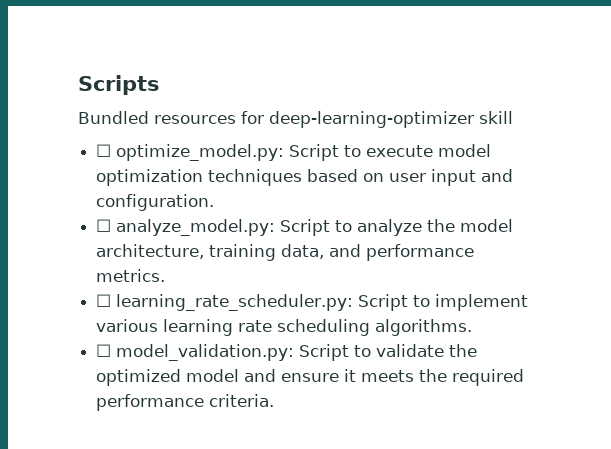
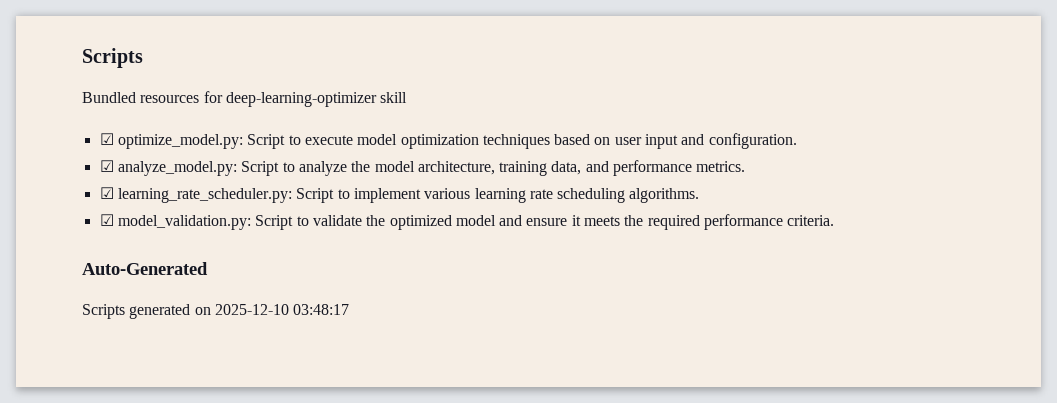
- ☐ optimize_model.py: Script to execute model optimization techniques based on user input and configuration.
+ ☑ optimize_model.py: Script to execute model optimization techniques based on user input and configuration.
- ☐ analyze_model.py: Script to analyze the model architecture, training data, and performance metrics.
+ ☑ analyze_model.py: Script to analyze the model architecture, training data, and performance metrics.
- ☐ learning_rate_scheduler.py: Script to implement various learning rate scheduling algorithms.
+ ☑ learning_rate_scheduler.py: Script to implement various learning rate scheduling algorithms.
- ☐ model_validation.py: Script to validate the optimized model and ensure it meets the required performance criteria.
+ ☑ model_validation.py: Script to validate the optimized model and ensure it meets the required performance criteria.
+ Auto-Generated
+ Scripts generated on 2025-12-10 03:48:17

